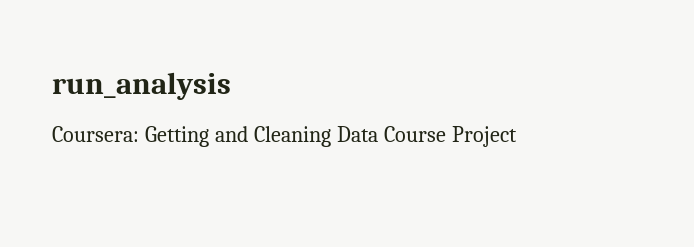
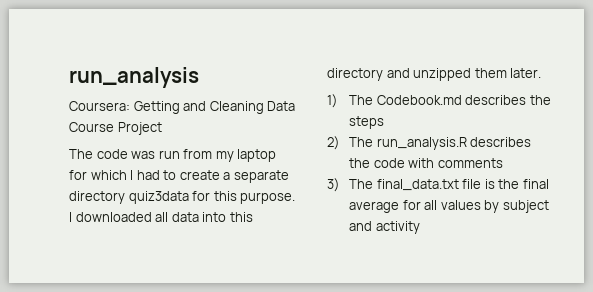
+ The code was run from my laptop for which I had to create a separate directory quiz3data for this purpose. I downloaded all data into this directory and unzipped them later.
+ 1) The Codebook.md describes the steps
+ 2) The run_analysis.R describes the code with comments
+ 3) The final_data.txt file is the final average for all values by subject and activity

